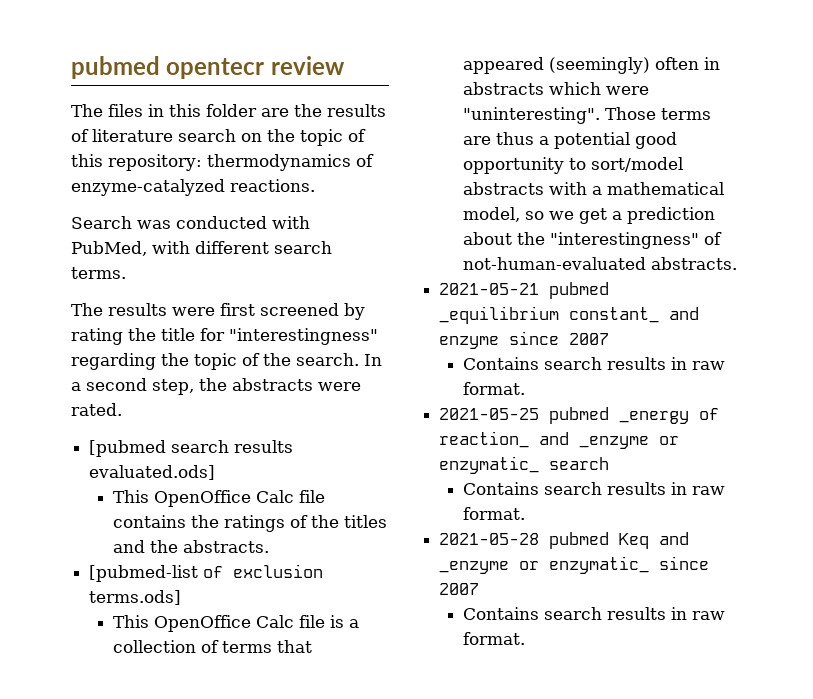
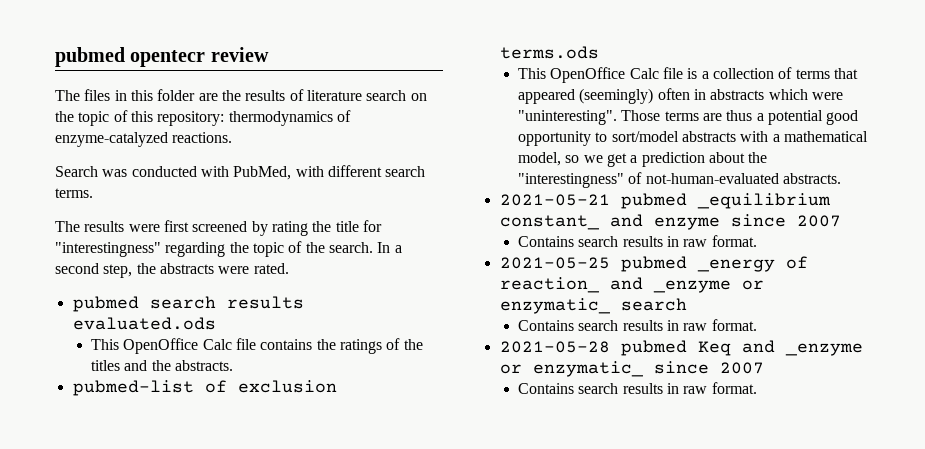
- [pubmed search results evaluated.ods]
+ pubmed search results evaluated.ods
- [pubmed-list of exclusion terms.ods]
+ pubmed-list of exclusion terms.ods

